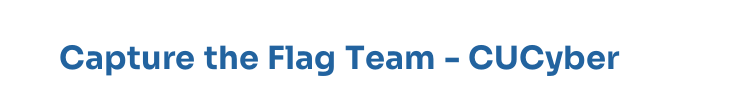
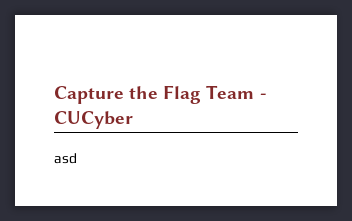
+ asd

